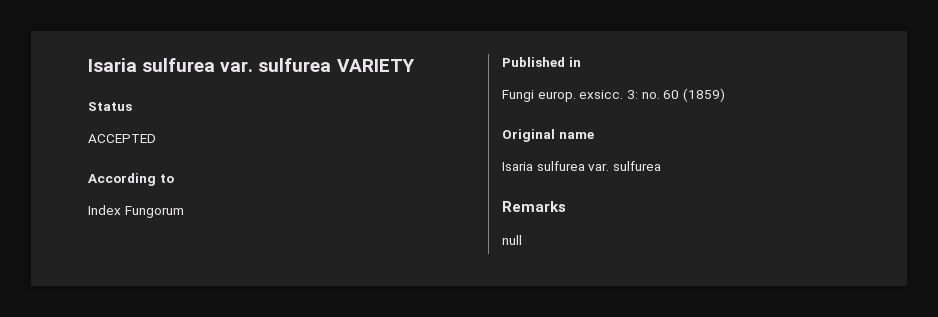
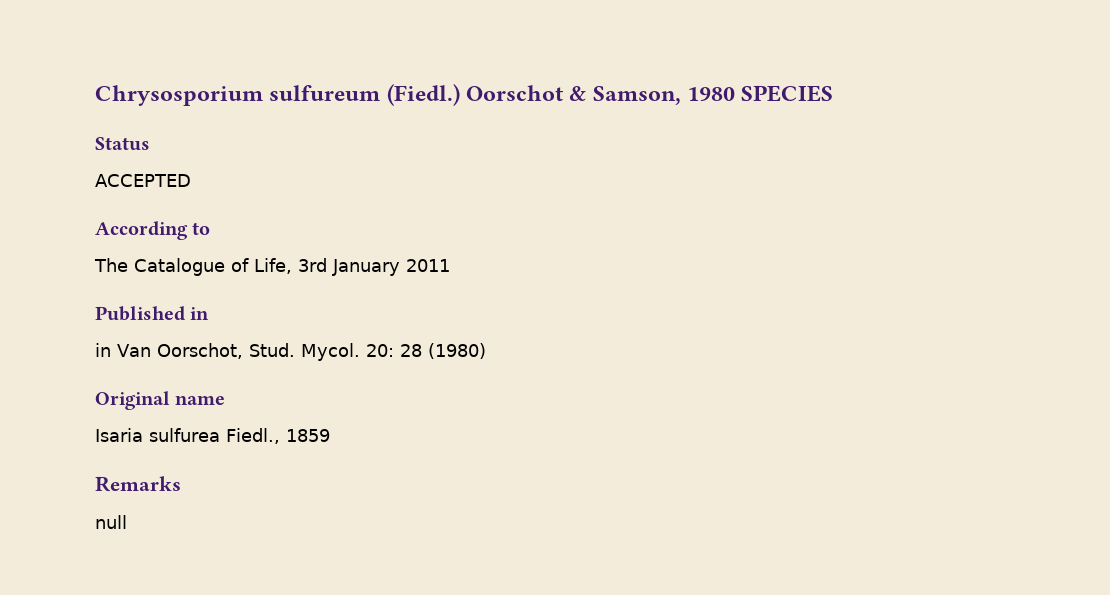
- Isaria sulfurea var. sulfurea VARIETY
+ Chrysosporium sulfureum (Fiedl.) Oorschot & Samson, 1980 SPECIES
  Status
  ACCEPTED
  According to
- Index Fungorum
+ The Catalogue of Life, 3rd January 2011
  Published in
- Fungi europ. exsicc. 3: no. 60 (1859)
+ in Van Oorschot, Stud. Mycol. 20: 28 (1980)
  Original name
- Isaria sulfurea var. sulfurea
+ Isaria sulfurea Fiedl., 1859

